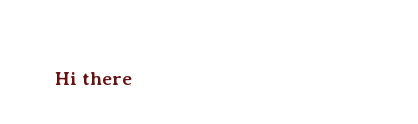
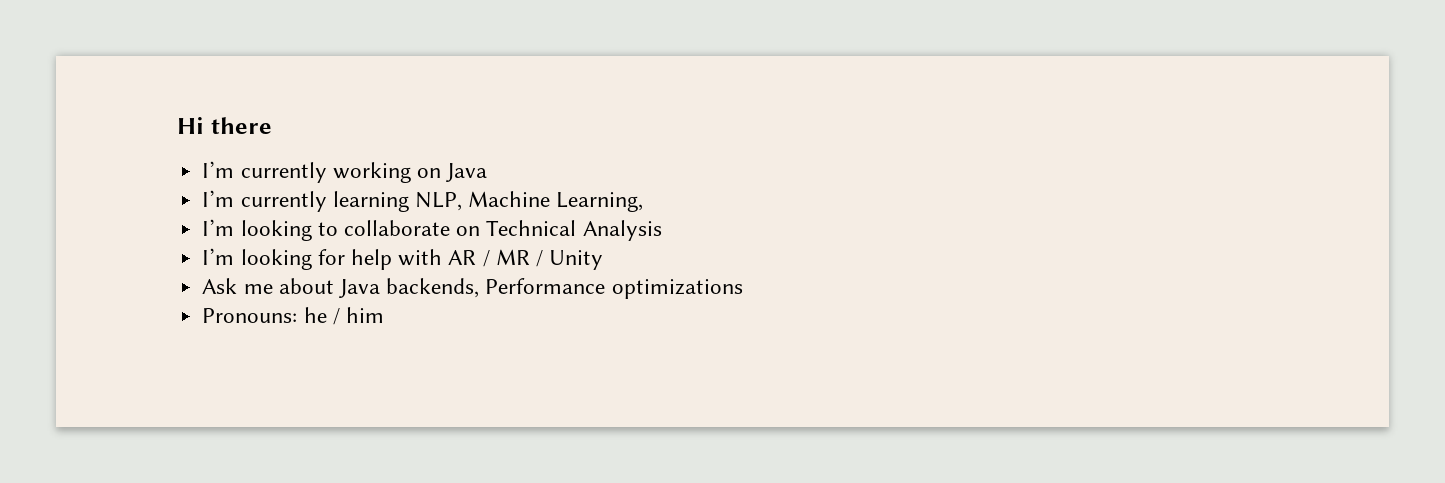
+ I’m currently working on Java
+ I’m currently learning NLP, Machine Learning,
+ I’m looking to collaborate on Technical Analysis
+ I’m looking for help with AR / MR / Unity
+ Ask me about Java backends, Performance optimizations
+ Pronouns: he / him

